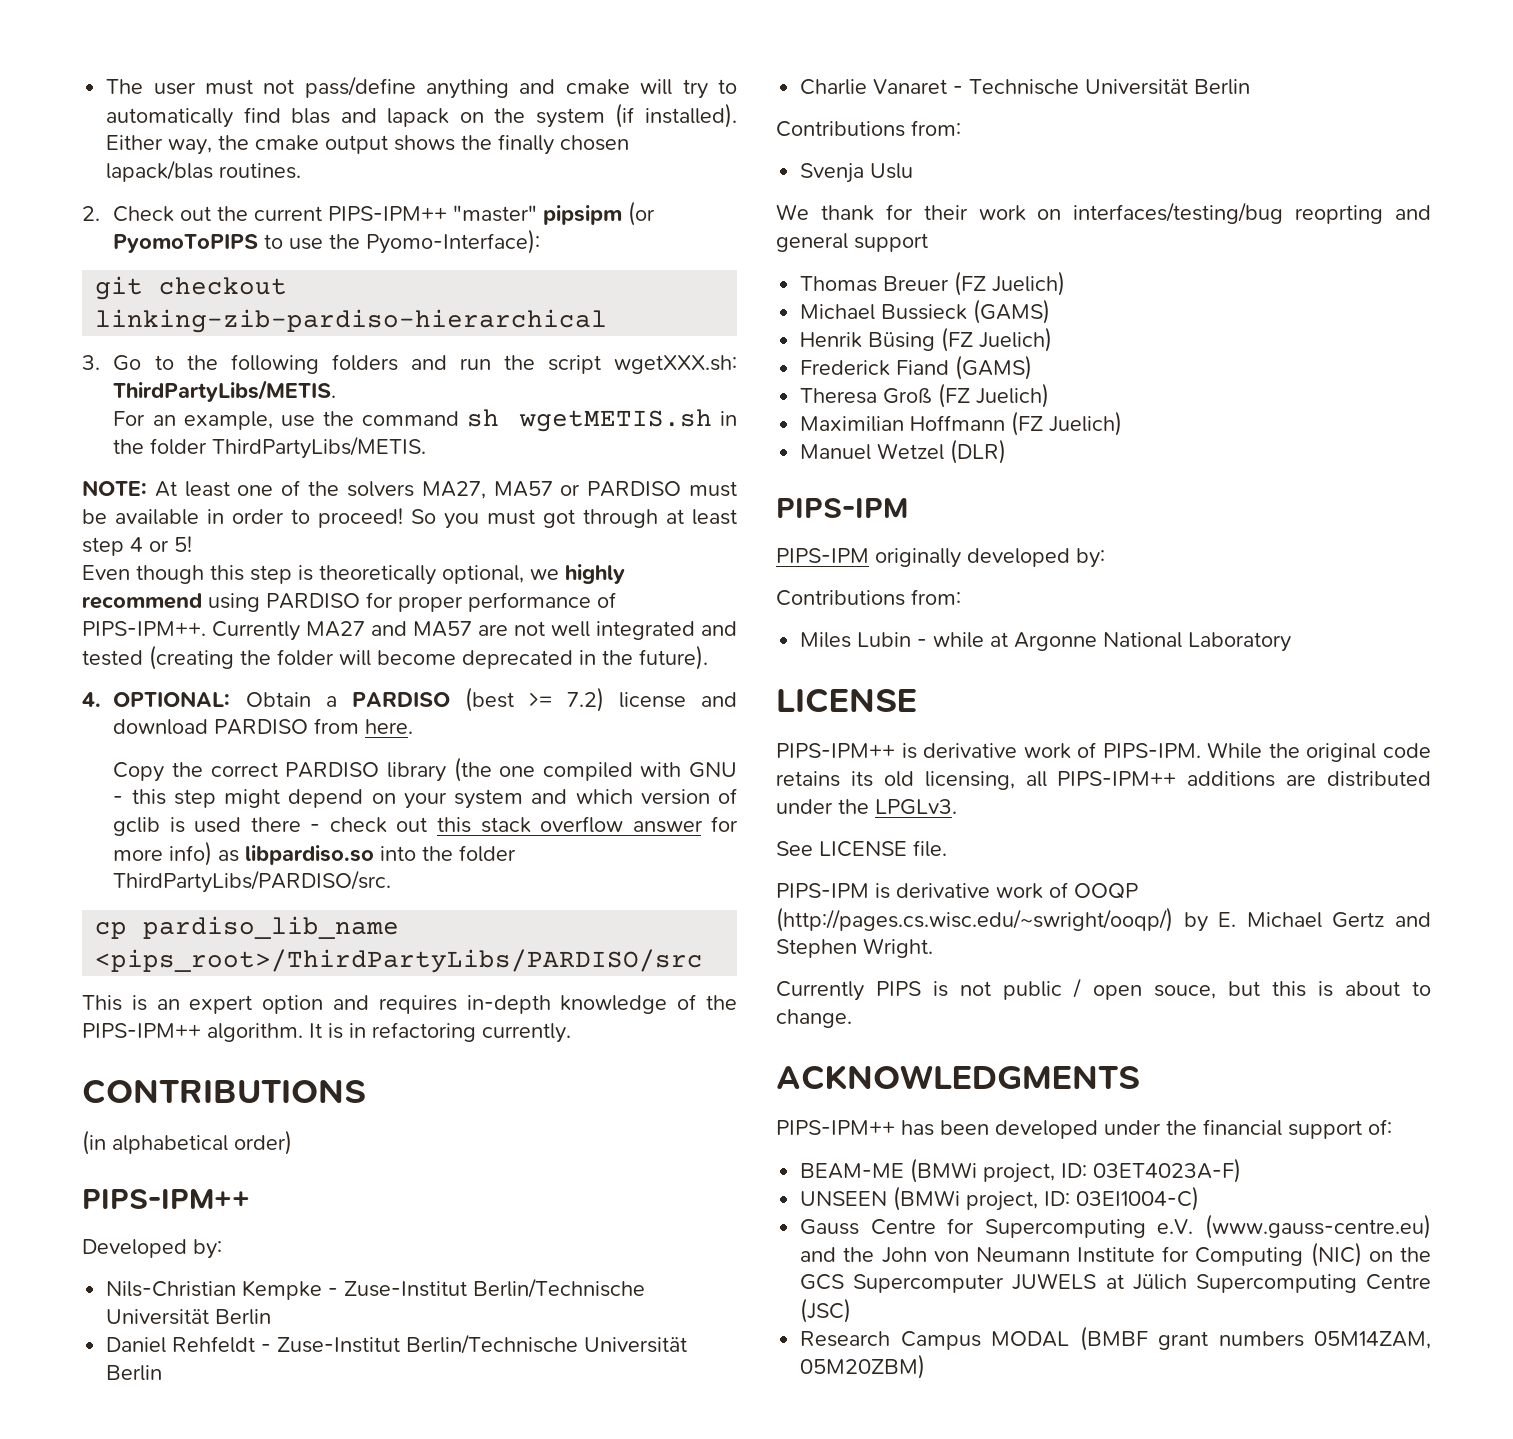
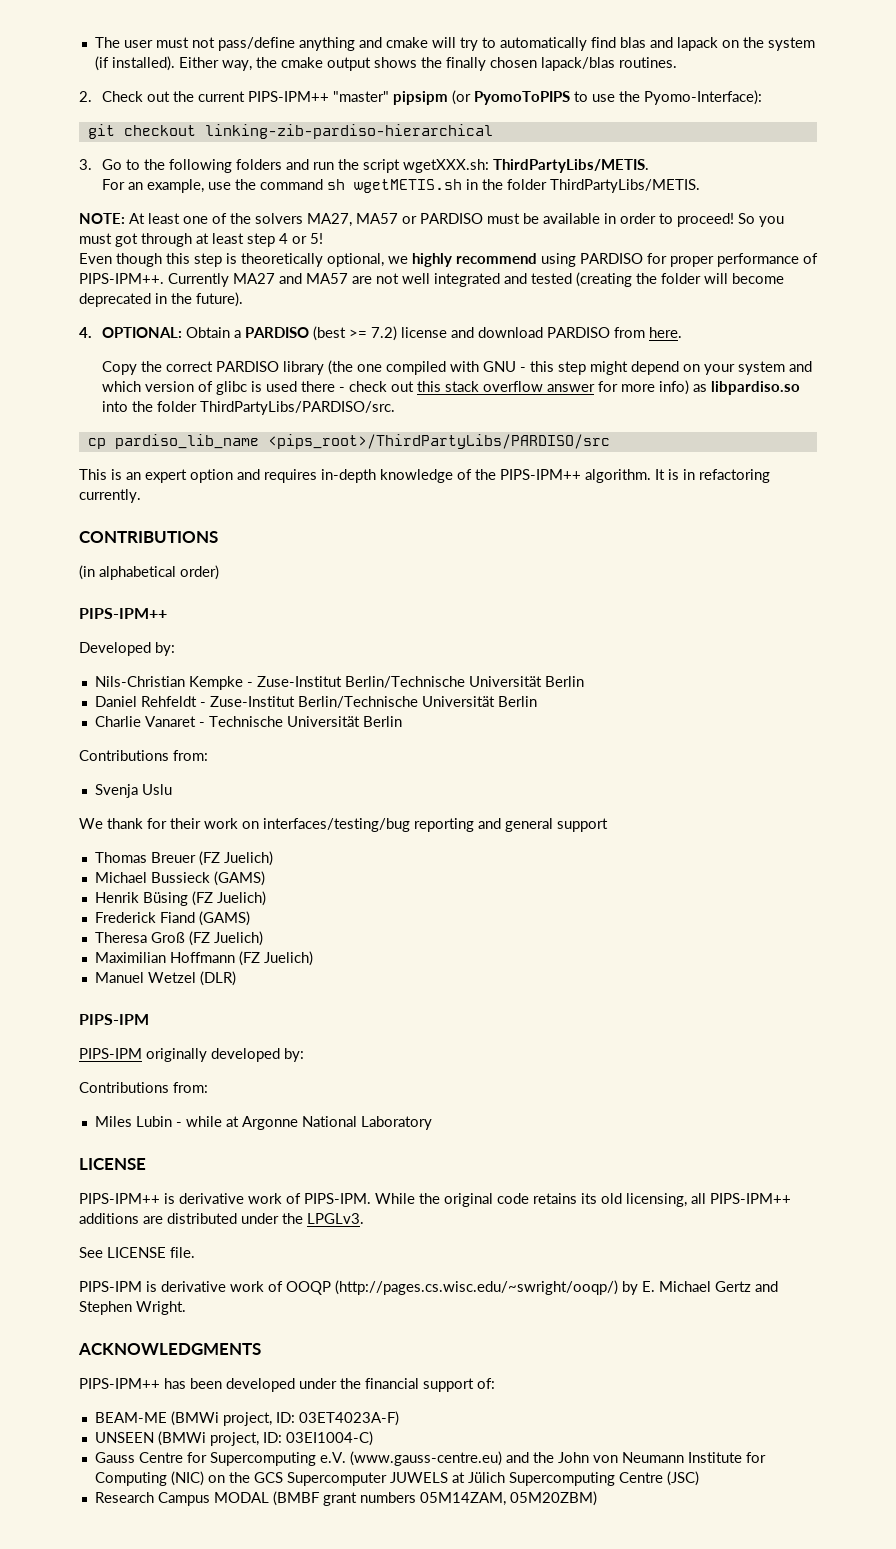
- Copy the correct PARDISO library (the one compiled with GNU - this step might depend on your system and which version of gclib is used there - check out this stack overflow answer for more info) as libpardiso.so into the folder ThirdPartyLibs/PARDISO/src.
+ Copy the correct PARDISO library (the one compiled with GNU - this step might depend on your system and which version of glibc is used there - check out this stack overflow answer for more info) as libpardiso.so into the folder ThirdPartyLibs/PARDISO/src.
- We thank for their work on interfaces/testing/bug reoprting and general support
+ We thank for their work on interfaces/testing/bug reporting and general support
- Currently PIPS is not public / open souce, but this is about to change.

